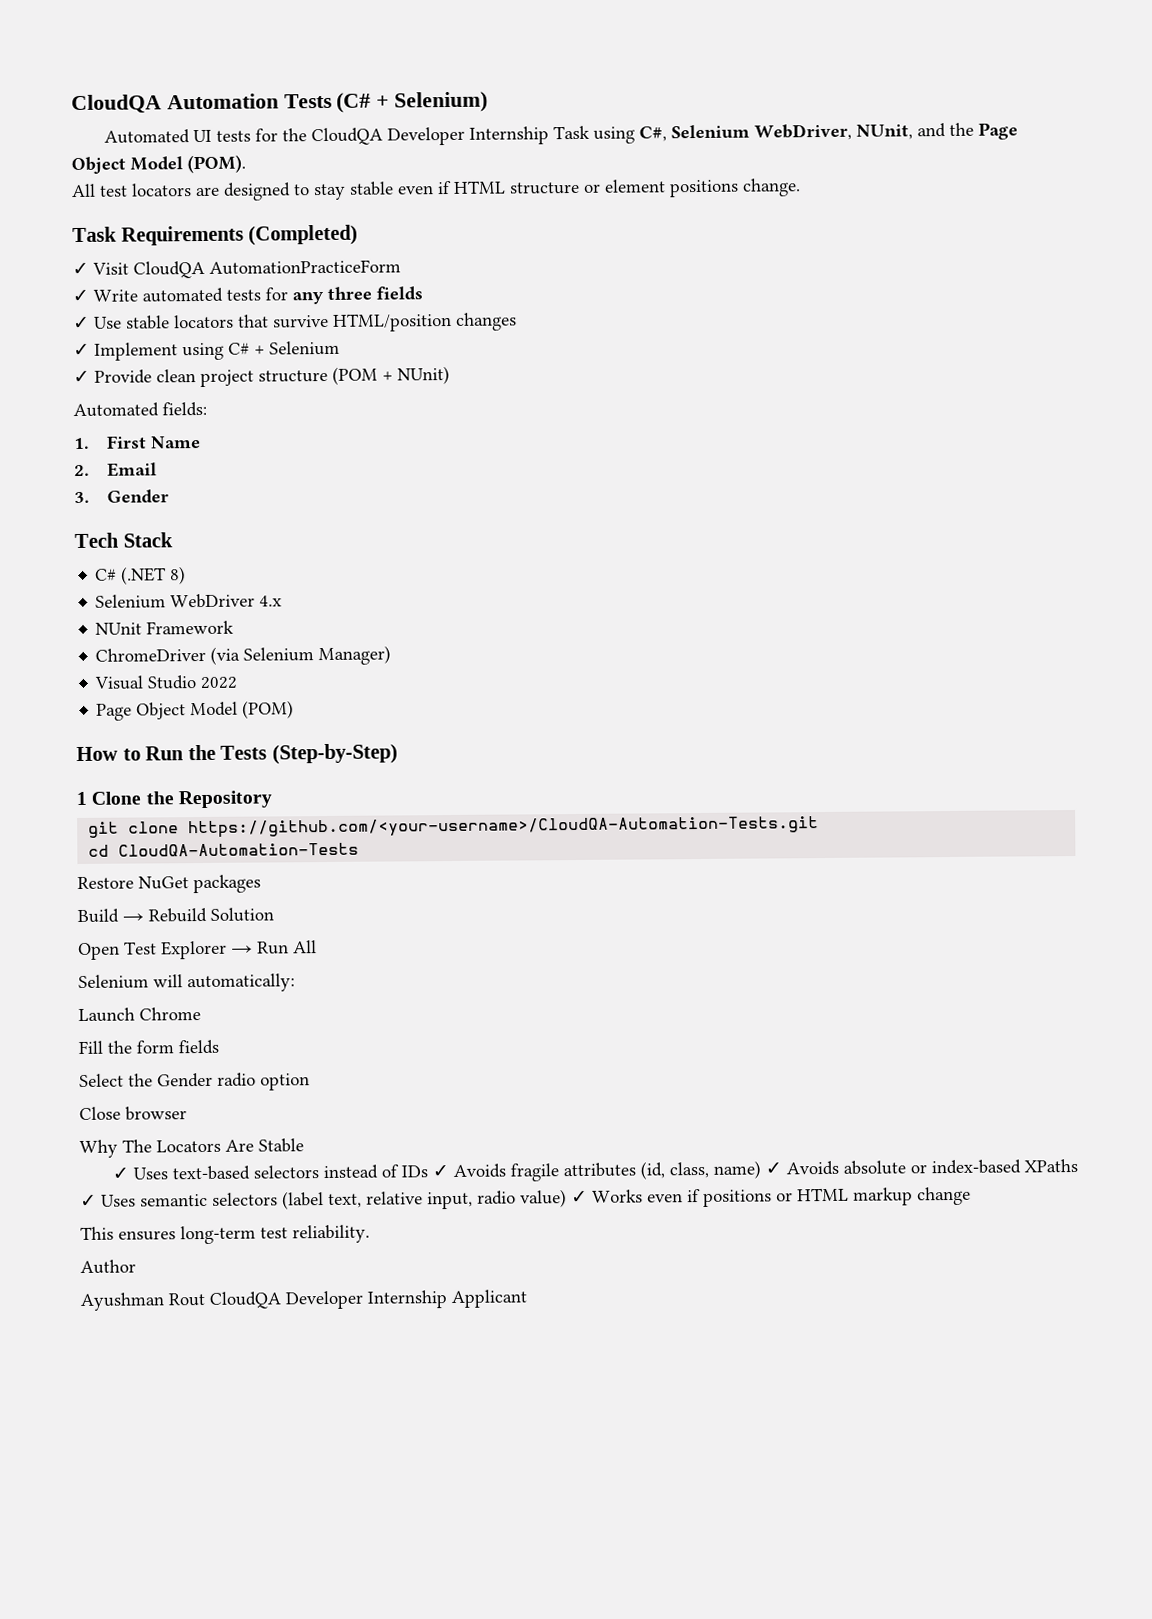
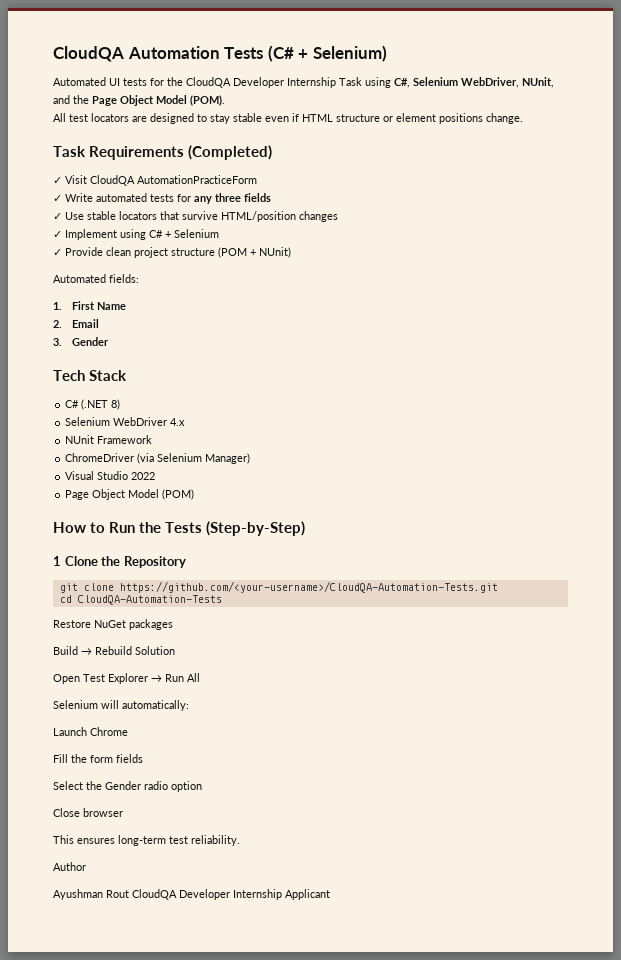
- Why The Locators Are Stable
- ✓ Uses text-based selectors instead of IDs ✓ Avoids fragile attributes (id, class, name) ✓ Avoids absolute or index-based XPaths ✓ Uses semantic selectors (label text, relative input, radio value) ✓ Works even if positions or HTML markup change

